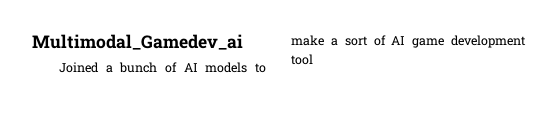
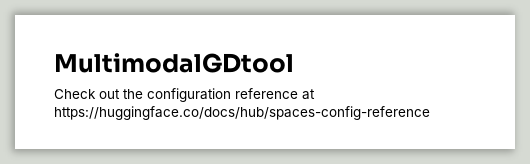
- Multimodal_Gamedev_ai
- Joined a bunch of AI models to make a sort of AI game development tool
+ MultimodalGDtool
+ Check out the configuration reference at https://huggingface.co/docs/hub/spaces-config-reference

